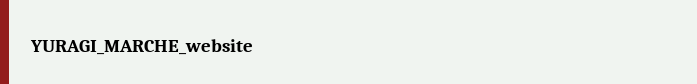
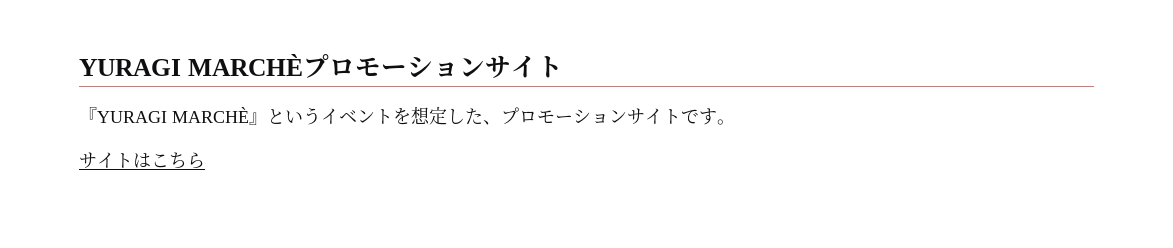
- YURAGI_MARCHE_website
+ YURAGI MARCHÈプロモーションサイト
+ 『YURAGI MARCHÈ』というイベントを想定した、プロモーションサイトです。
+ サイトはこちら

